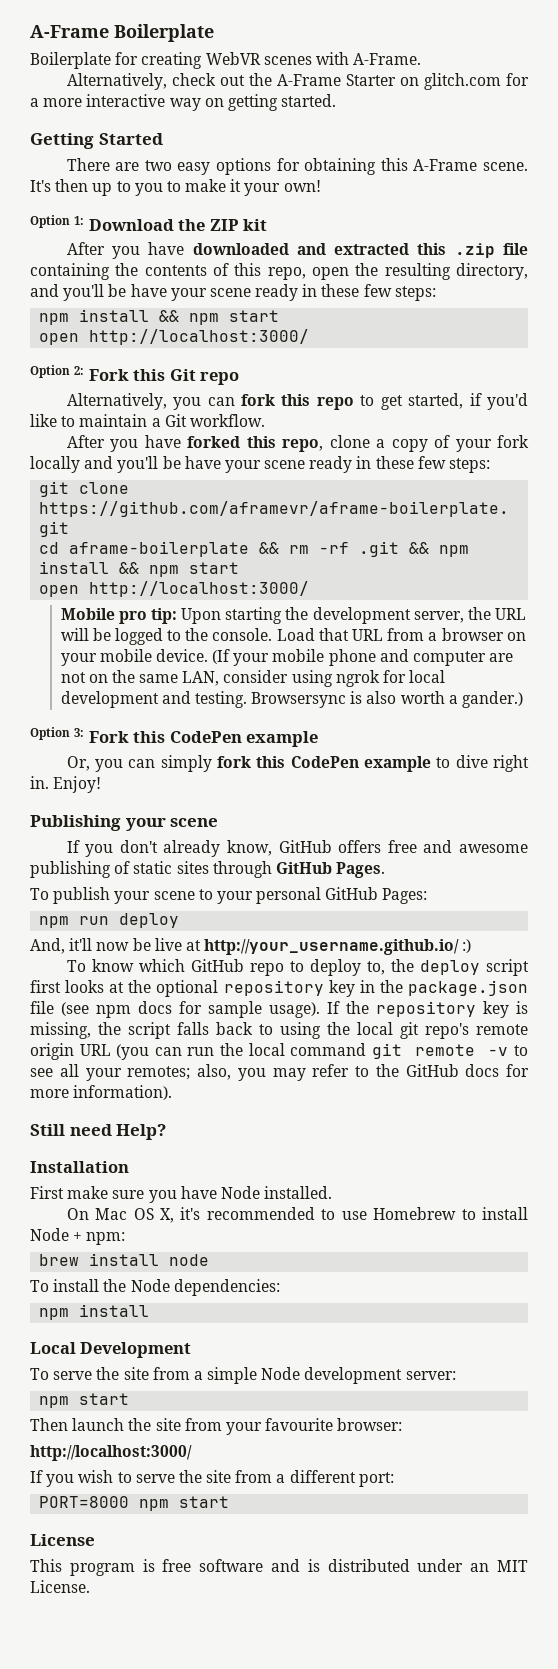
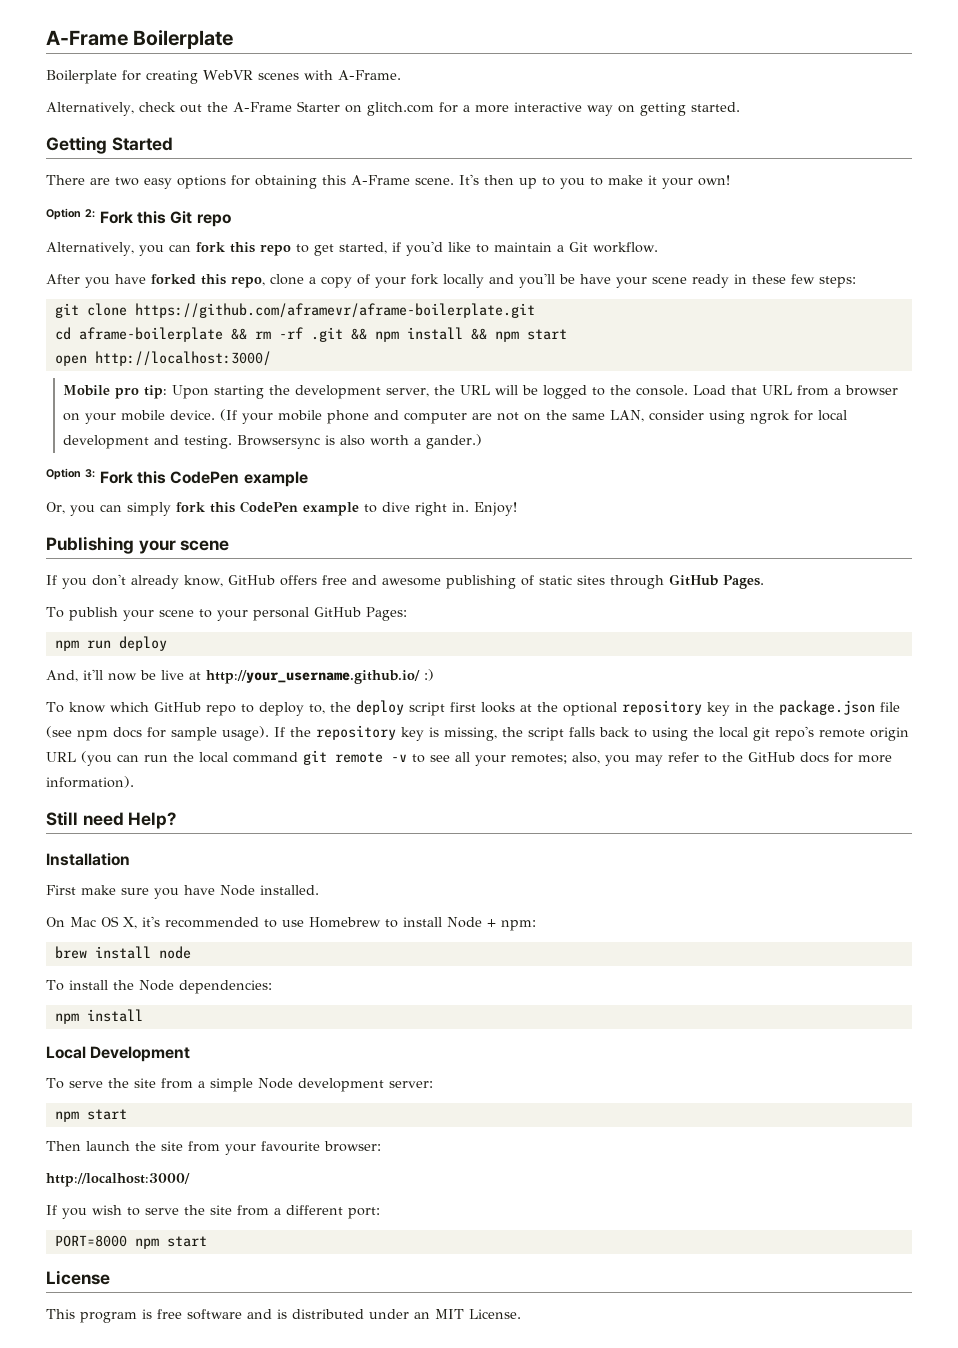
- Option 1: Download the ZIP kit
- After you have downloaded and extracted this .zip file containing the contents of this repo, open the resulting directory, and you'll be have your scene ready in these few steps:
- npm install && npm start
- open http://localhost:3000/

